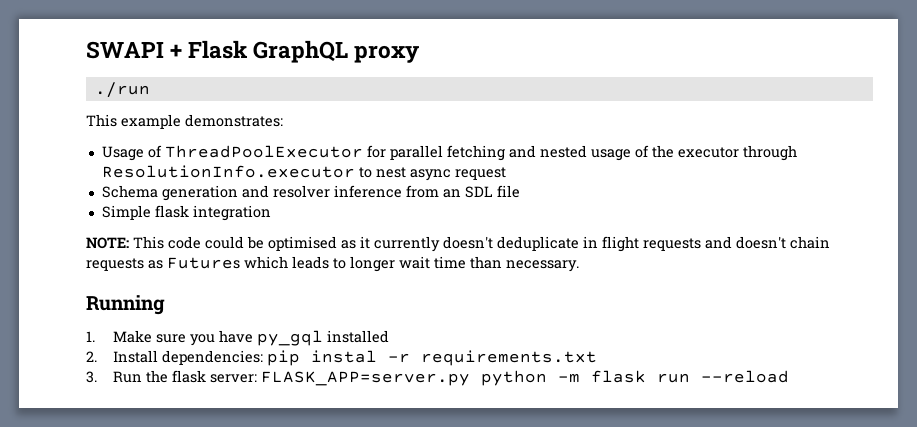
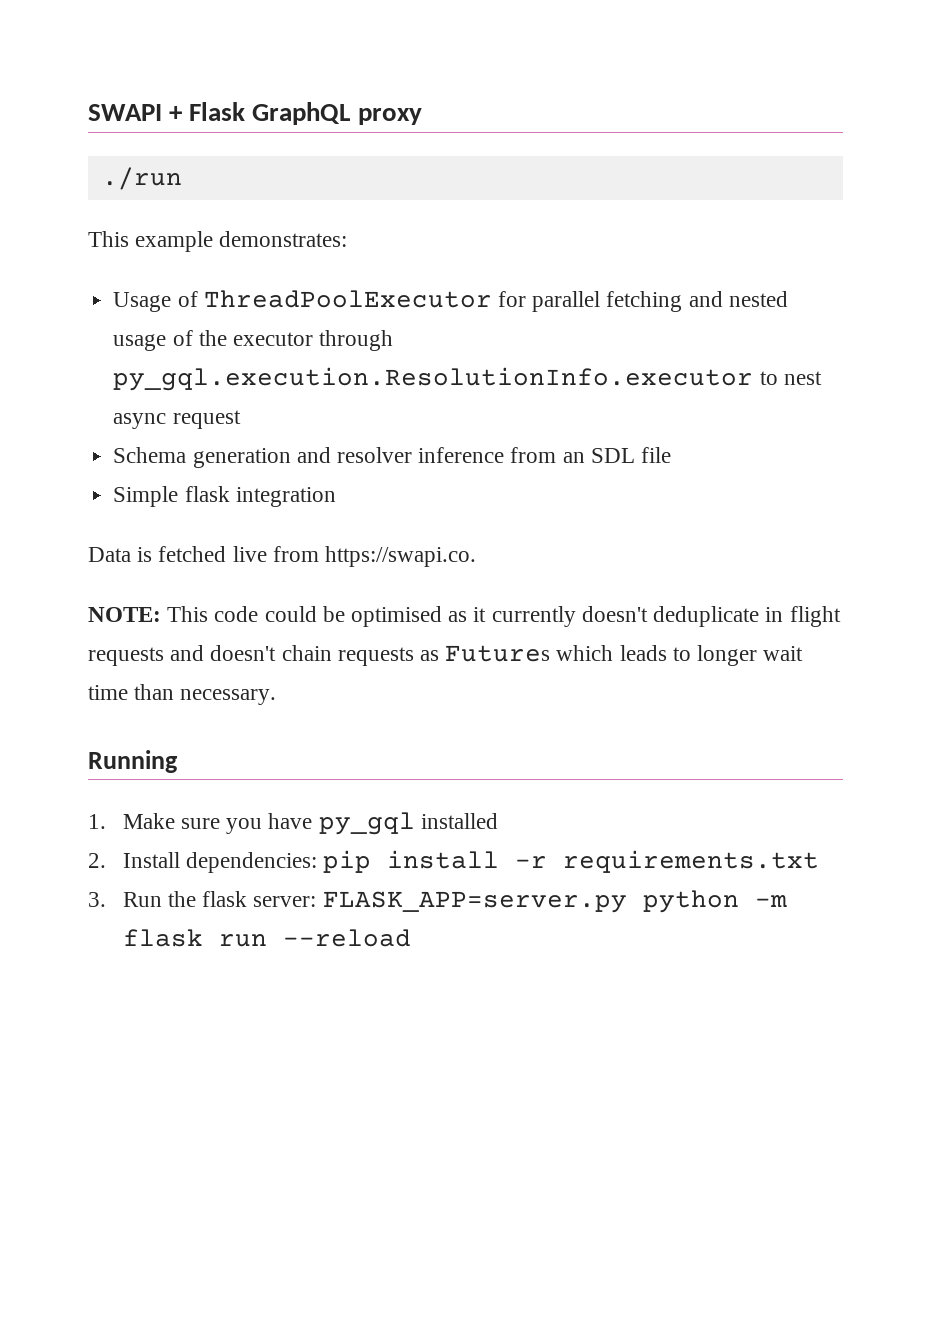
- Usage of ThreadPoolExecutor for parallel fetching and nested usage of the executor through ResolutionInfo.executor to nest async request
+ Usage of ThreadPoolExecutor for parallel fetching and nested usage of the executor through py_gql.execution.ResolutionInfo.executor to nest async request
+ Data is fetched live from https://swapi.co.
- 2. Install dependencies: pip instal -r requirements.txt
+ 2. Install dependencies: pip install -r requirements.txt

